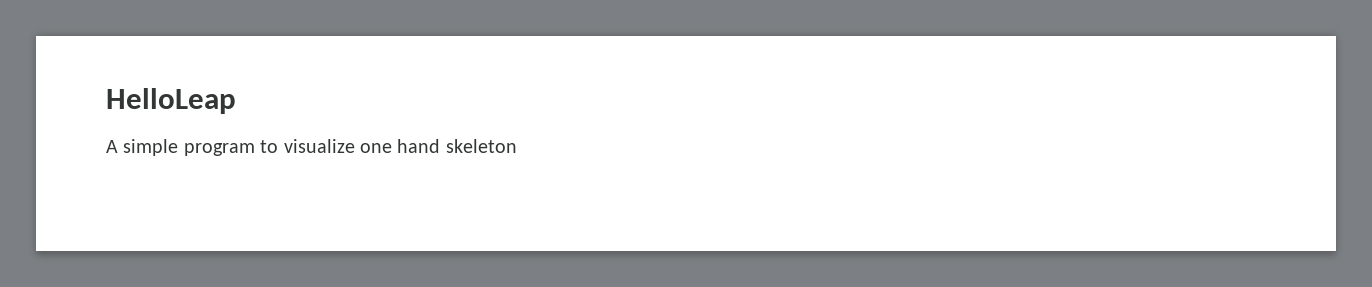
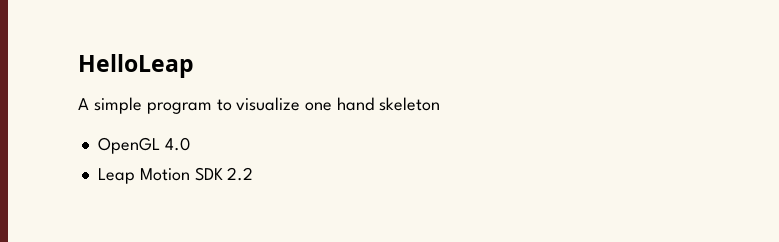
+ OpenGL 4.0
+ Leap Motion SDK 2.2

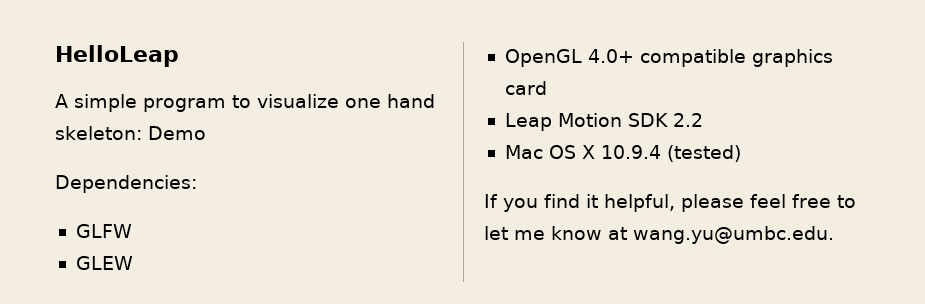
- A simple program to visualize one hand skeleton
- OpenGL 4.0
+ A simple program to visualize one hand skeleton: Demo
+ Dependencies:
+ GLFW
+ GLEW
+ OpenGL 4.0+ compatible graphics card
  Leap Motion SDK 2.2
+ Mac OS X 10.9.4 (tested)
+ If you find it helpful, please feel free to let me know at wang.yu@umbc.edu.

